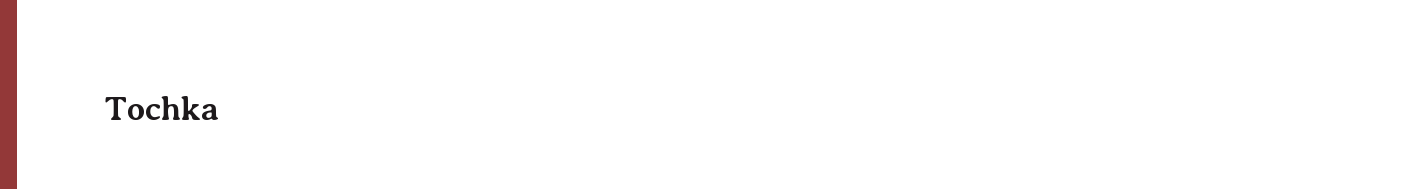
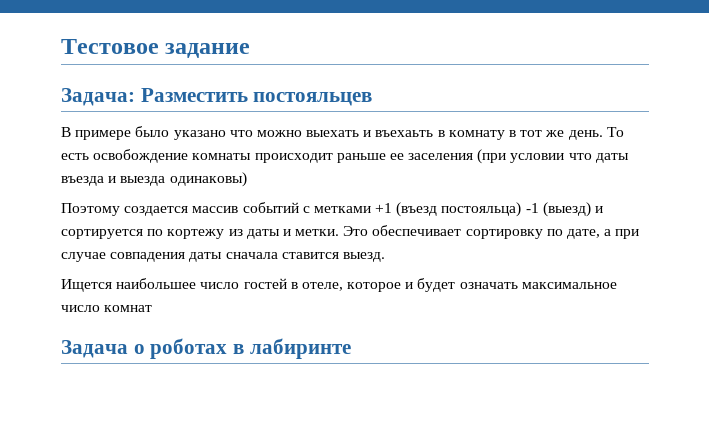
- Tochka
+ Тестовое задание
+ Задача: Разместить постояльцев
+ В примере было указано что можно выехать и въехаьть в комнату в тот же день. То есть освобождение комнаты происходит раньше ее заселения (при условии что даты въезда и выезда одинаковы)
+ Поэтому создается массив событий с метками +1 (въезд постояльца) -1 (выезд) и сортируется по кортежу из даты и метки. Это обеспечивает сортировку по дате, а при случае совпадения даты сначала ставится выезд.
+ Ищется наибольшее число гостей в отеле, которое и будет означать максимальное число комнат
+ Задача о роботах в лабиринте

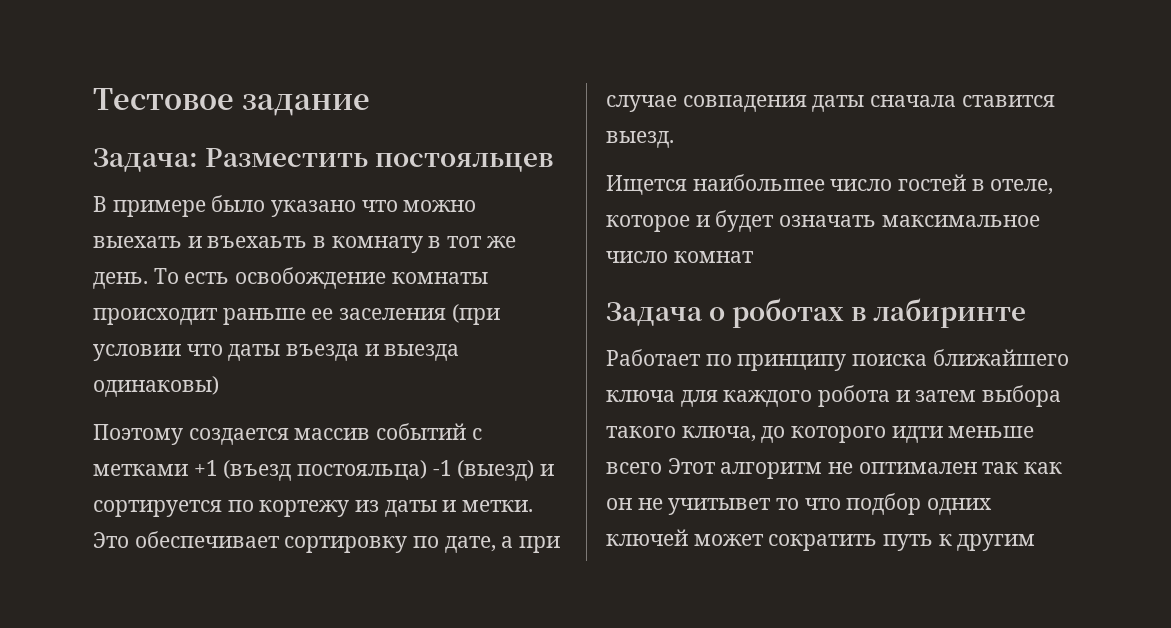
+ Работает по принципу поиска ближайшего ключа для каждого робота и затем выбора такого ключа, до которого идти меньше всего Этот алгоритм не оптимален так как он не учитывет то что подбор одних ключей может сократить путь к другим

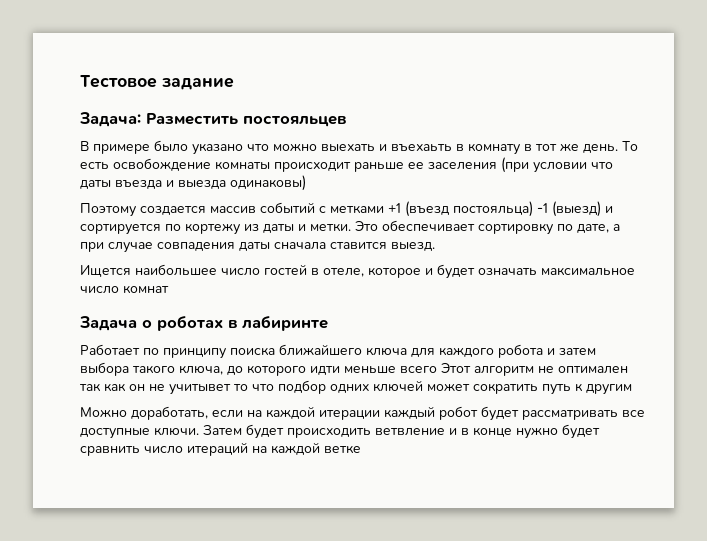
+ Можно доработать, если на каждой итерации каждый робот будет рассматривать все доступные ключи. Затем будет происходить ветвление и в конце нужно будет сравнить число итераций на каждой ветке

